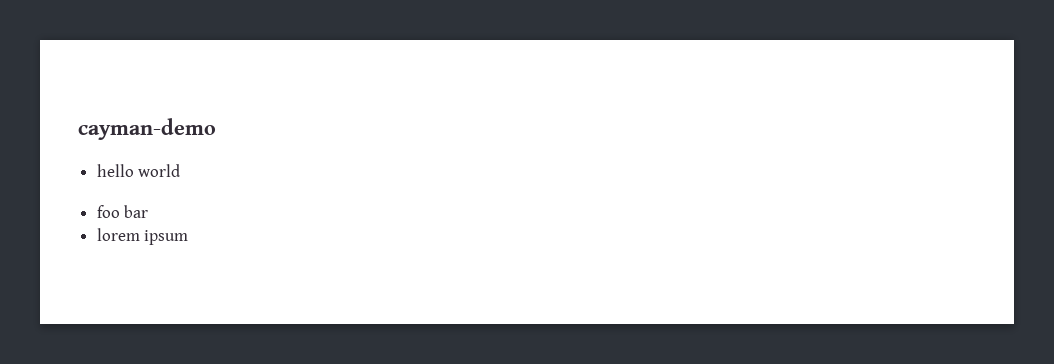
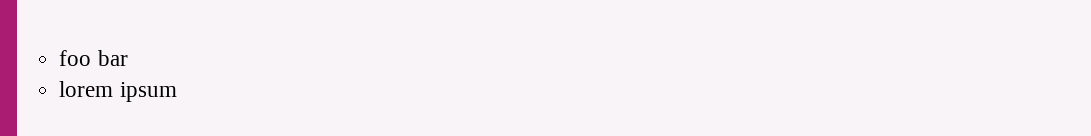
- cayman-demo
- hello world

